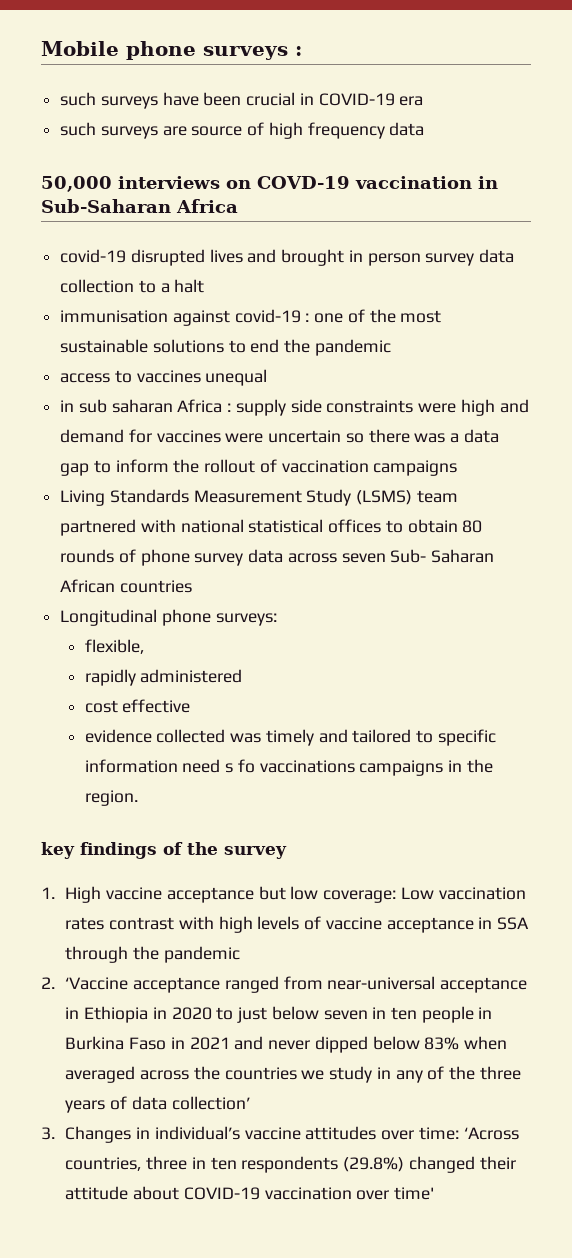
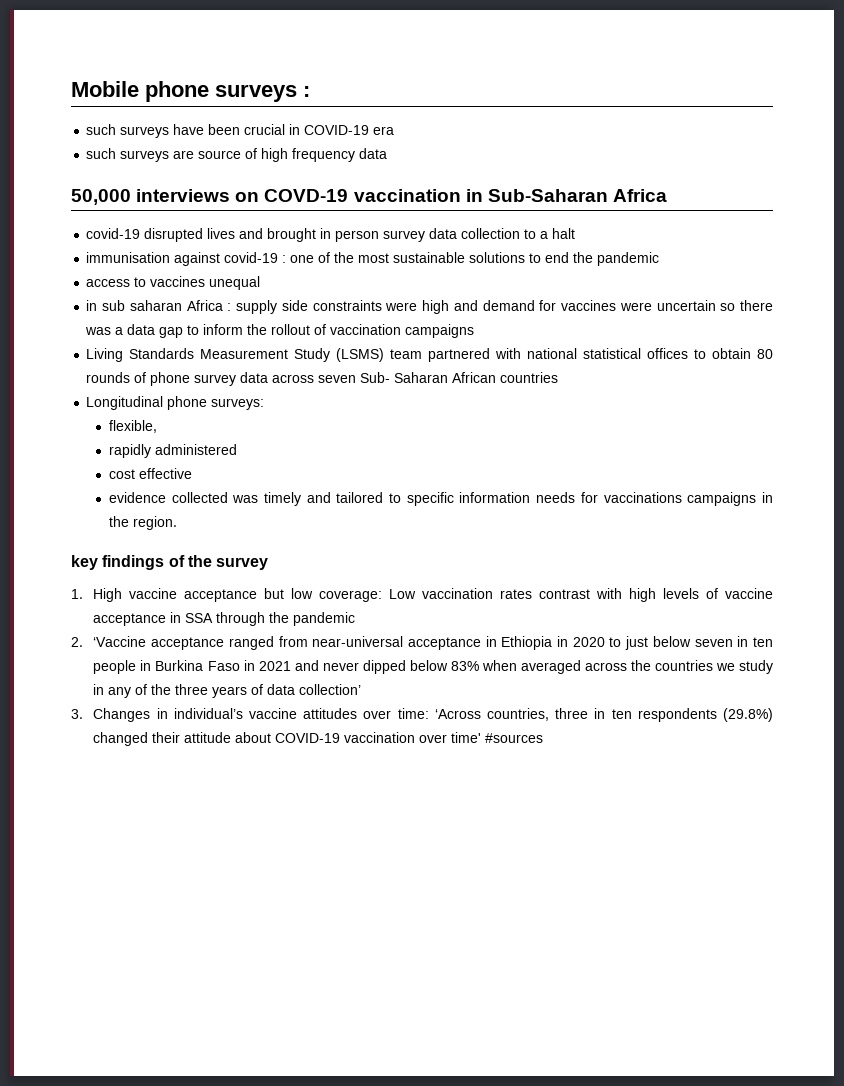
- evidence collected was timely and tailored to specific information need s fo vaccinations campaigns in the region.
+ evidence collected was timely and tailored to specific information needs for vaccinations campaigns in the region.
- 3. Changes in individual’s vaccine attitudes over time: ‘Across countries, three in ten respondents (29.8%) changed their attitude about COVID-19 vaccination over time'
+ 3. Changes in individual’s vaccine attitudes over time: ‘Across countries, three in ten respondents (29.8%) changed their attitude about COVID-19 vaccination over time' #sources

